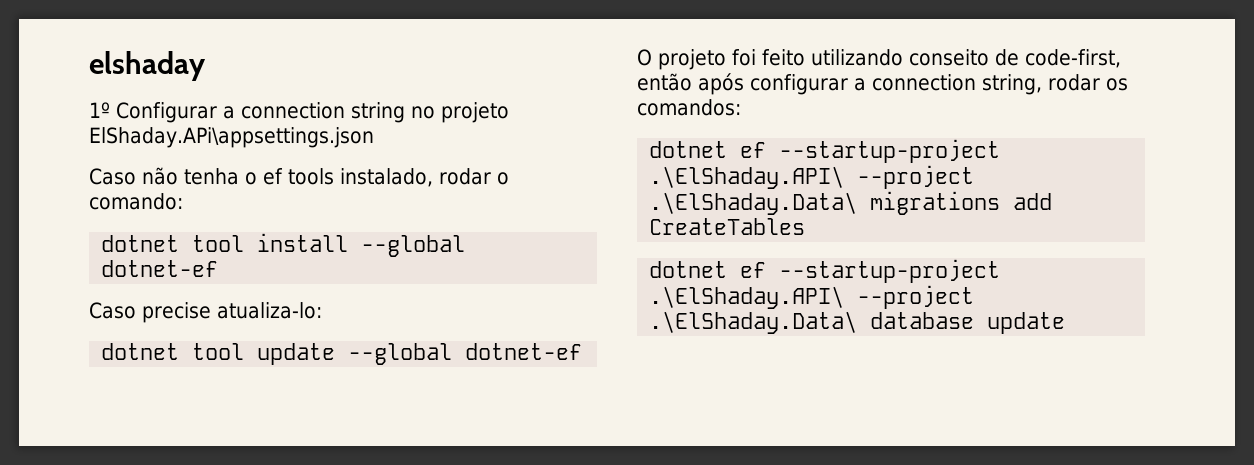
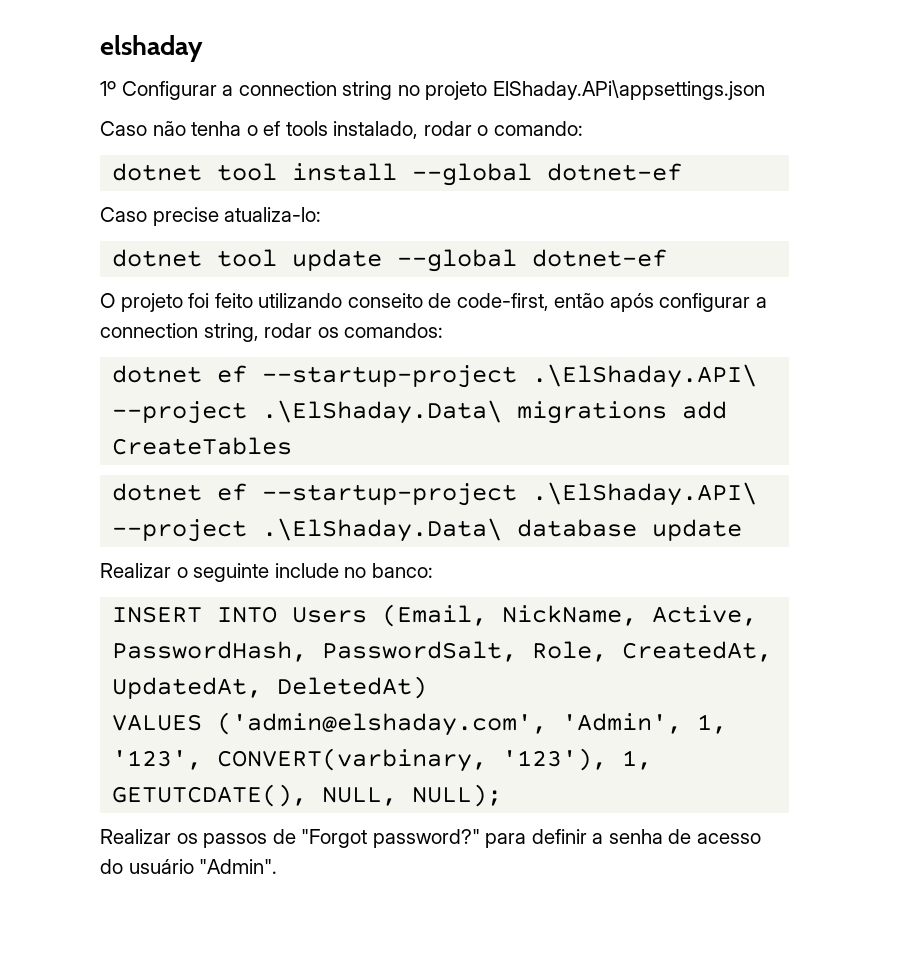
+ Realizar o seguinte include no banco:
+ INSERT INTO Users (Email, NickName, Active, PasswordHash, PasswordSalt, Role, CreatedAt, UpdatedAt, DeletedAt)
+ VALUES ('admin@elshaday.com', 'Admin', 1, '123', CONVERT(varbinary, '123'), 1, GETUTCDATE(), NULL, NULL);
+ Realizar os passos de "Forgot password?" para definir a senha de acesso do usuário "Admin".

